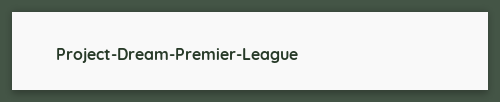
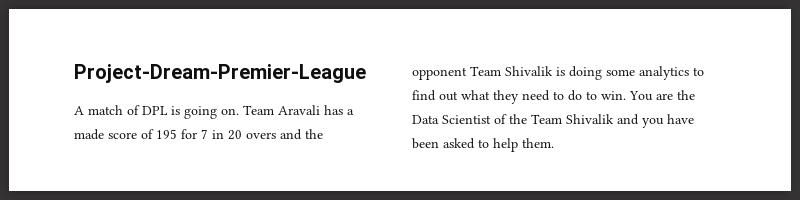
+ A match of DPL is going on. Team Aravali has a made score of 195 for 7 in 20 overs and the opponent Team Shivalik is doing some analytics to find out what they need to do to win. You are the Data Scientist of the Team Shivalik and you have been asked to help them.

